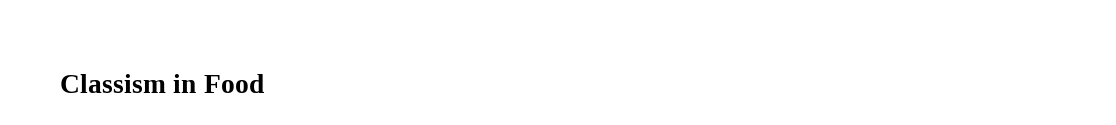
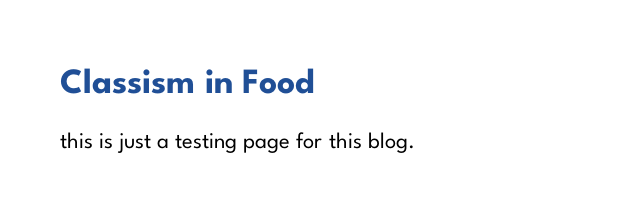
+ this is just a testing page for this blog.

